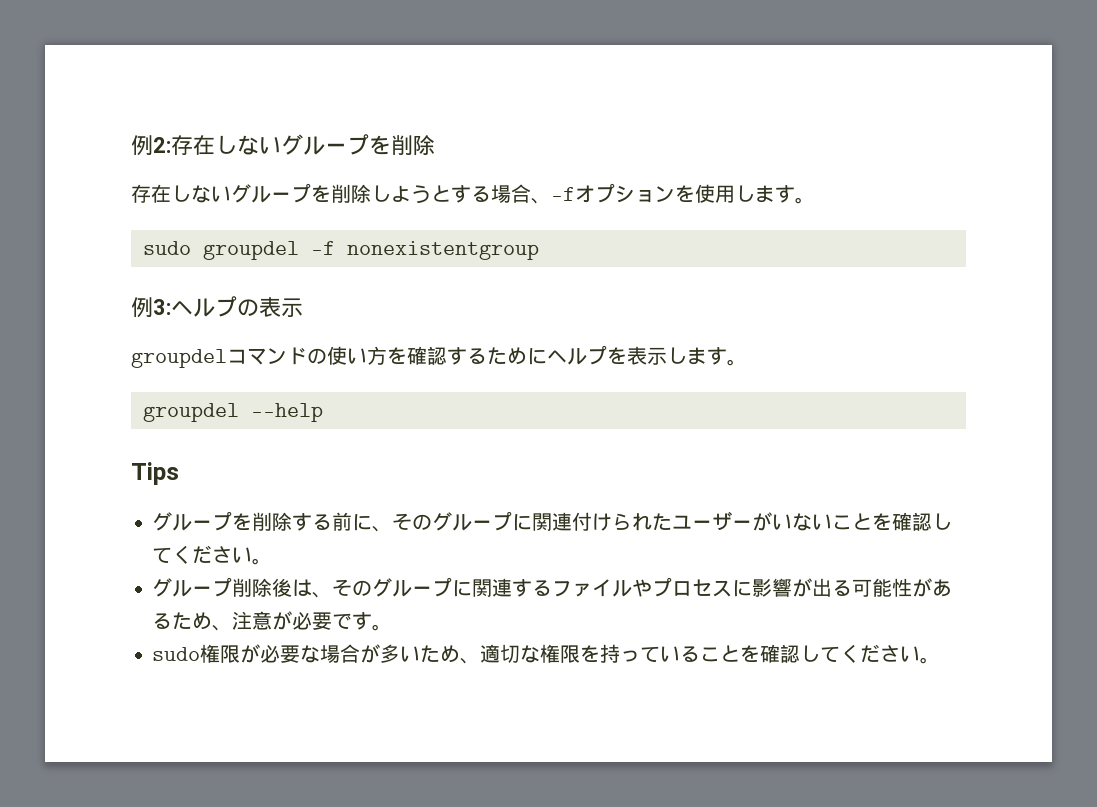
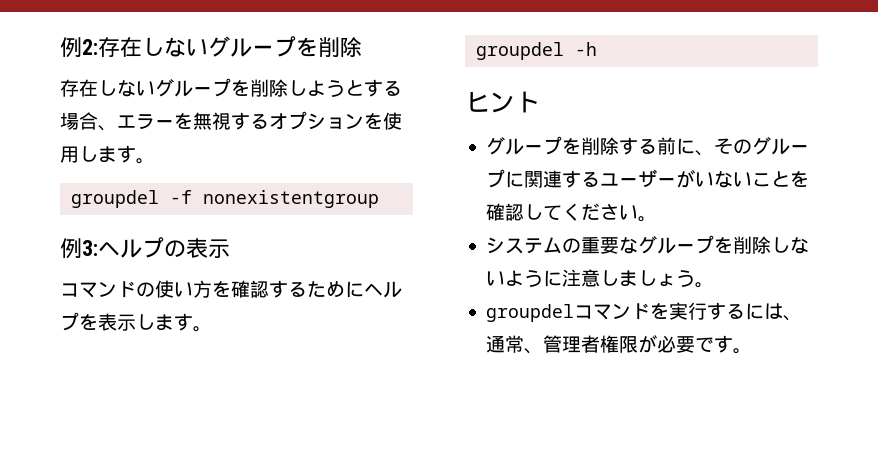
- 存在しないグループを削除しようとする場合、-fオプションを使用します。
+ 存在しないグループを削除しようとする場合、エラーを無視するオプションを使用します。
- sudo groupdel -f nonexistentgroup
+ groupdel -f nonexistentgroup
- groupdelコマンドの使い方を確認するためにヘルプを表示します。
+ コマンドの使い方を確認するためにヘルプを表示します。
- groupdel --help
- Tips
+ groupdel -h
+ ヒント
- グループを削除する前に、そのグループに関連付けられたユーザーがいないことを確認してください。
+ グループを削除する前に、そのグループに関連するユーザーがいないことを確認してください。
- グループ削除後は、そのグループに関連するファイルやプロセスに影響が出る可能性があるため、注意が必要です。
- sudo権限が必要な場合が多いため、適切な権限を持っていることを確認してください。
+ システムの重要なグループを削除しないように注意しましょう。
+ groupdelコマンドを実行するには、通常、管理者権限が必要です。

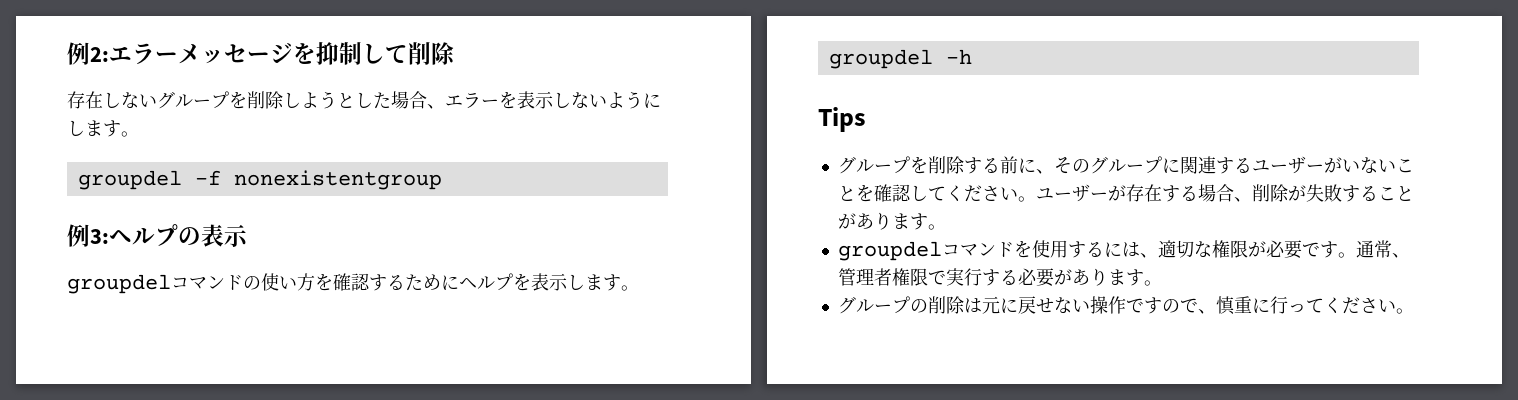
- 例2:存在しないグループを削除
+ 例2:エラーメッセージを抑制して削除
- 存在しないグループを削除しようとする場合、エラーを無視するオプションを使用します。
+ 存在しないグループを削除しようとした場合、エラーを表示しないようにします。
- コマンドの使い方を確認するためにヘルプを表示します。
+ groupdelコマンドの使い方を確認するためにヘルプを表示します。
- ヒント
+ Tips
- グループを削除する前に、そのグループに関連するユーザーがいないことを確認してください。
- システムの重要なグループを削除しないように注意しましょう。
+ グループを削除する前に、そのグループに関連するユーザーがいないことを確認してください。ユーザーが存在する場合、削除が失敗することがあります。
- groupdelコマンドを実行するには、通常、管理者権限が必要です。
+ groupdelコマンドを使用するには、適切な権限が必要です。通常、管理者権限で実行する必要があります。
+ グループの削除は元に戻せない操作ですので、慎重に行ってください。

